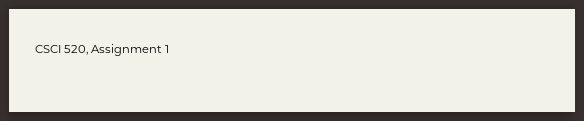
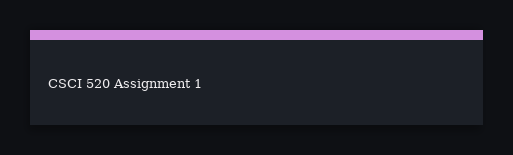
- CSCI 520, Assignment 1
+ CSCI 520 Assignment 1

